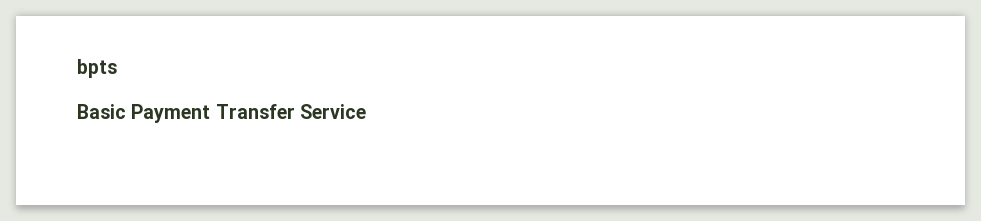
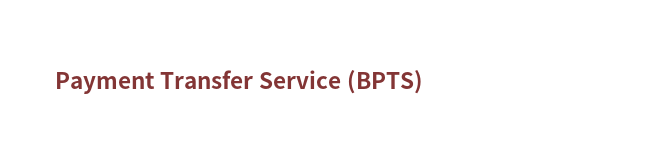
- bpts
- Basic Payment Transfer Service
+ Payment Transfer Service (BPTS)

